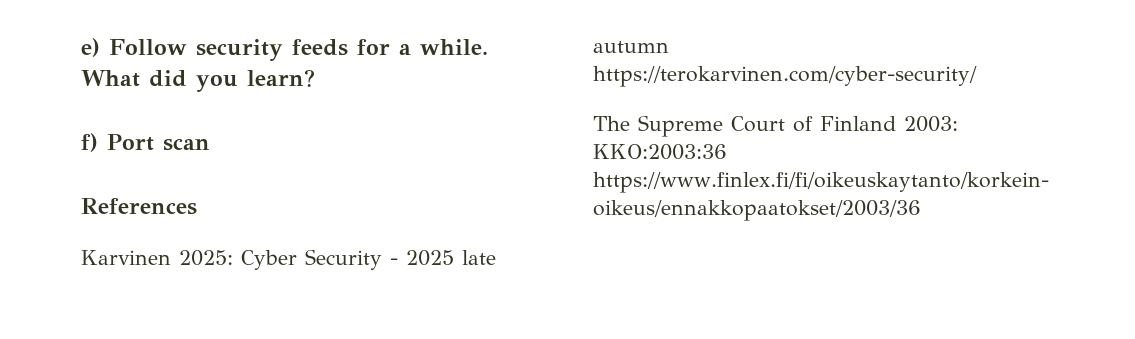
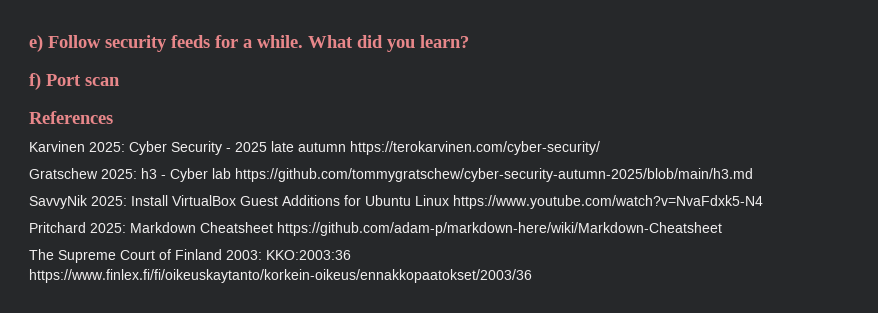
+ Gratschew 2025: h3 - Cyber lab https://github.com/tommygratschew/cyber-security-autumn-2025/blob/main/h3.md
+ SavvyNik 2025: Install VirtualBox Guest Additions for Ubuntu Linux https://www.youtube.com/watch?v=NvaFdxk5-N4
+ Pritchard 2025: Markdown Cheatsheet https://github.com/adam-p/markdown-here/wiki/Markdown-Cheatsheet

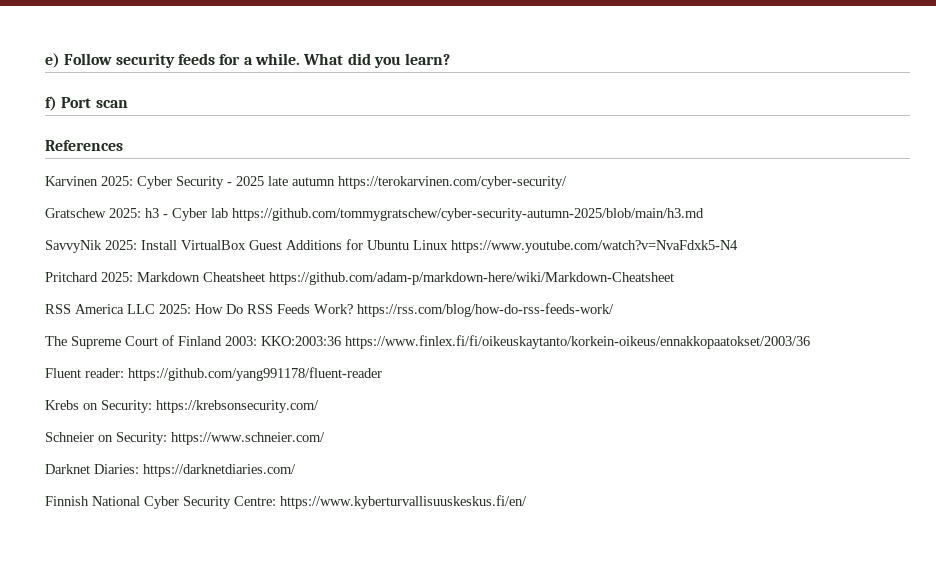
+ RSS America LLC 2025: How Do RSS Feeds Work? https://rss.com/blog/how-do-rss-feeds-work/
+ Fluent reader: https://github.com/yang991178/fluent-reader
+ Krebs on Security: https://krebsonsecurity.com/
+ Schneier on Security: https://www.schneier.com/
+ Darknet Diaries: https://darknetdiaries.com/
+ Finnish National Cyber Security Centre: https://www.kyberturvallisuuskeskus.fi/en/

